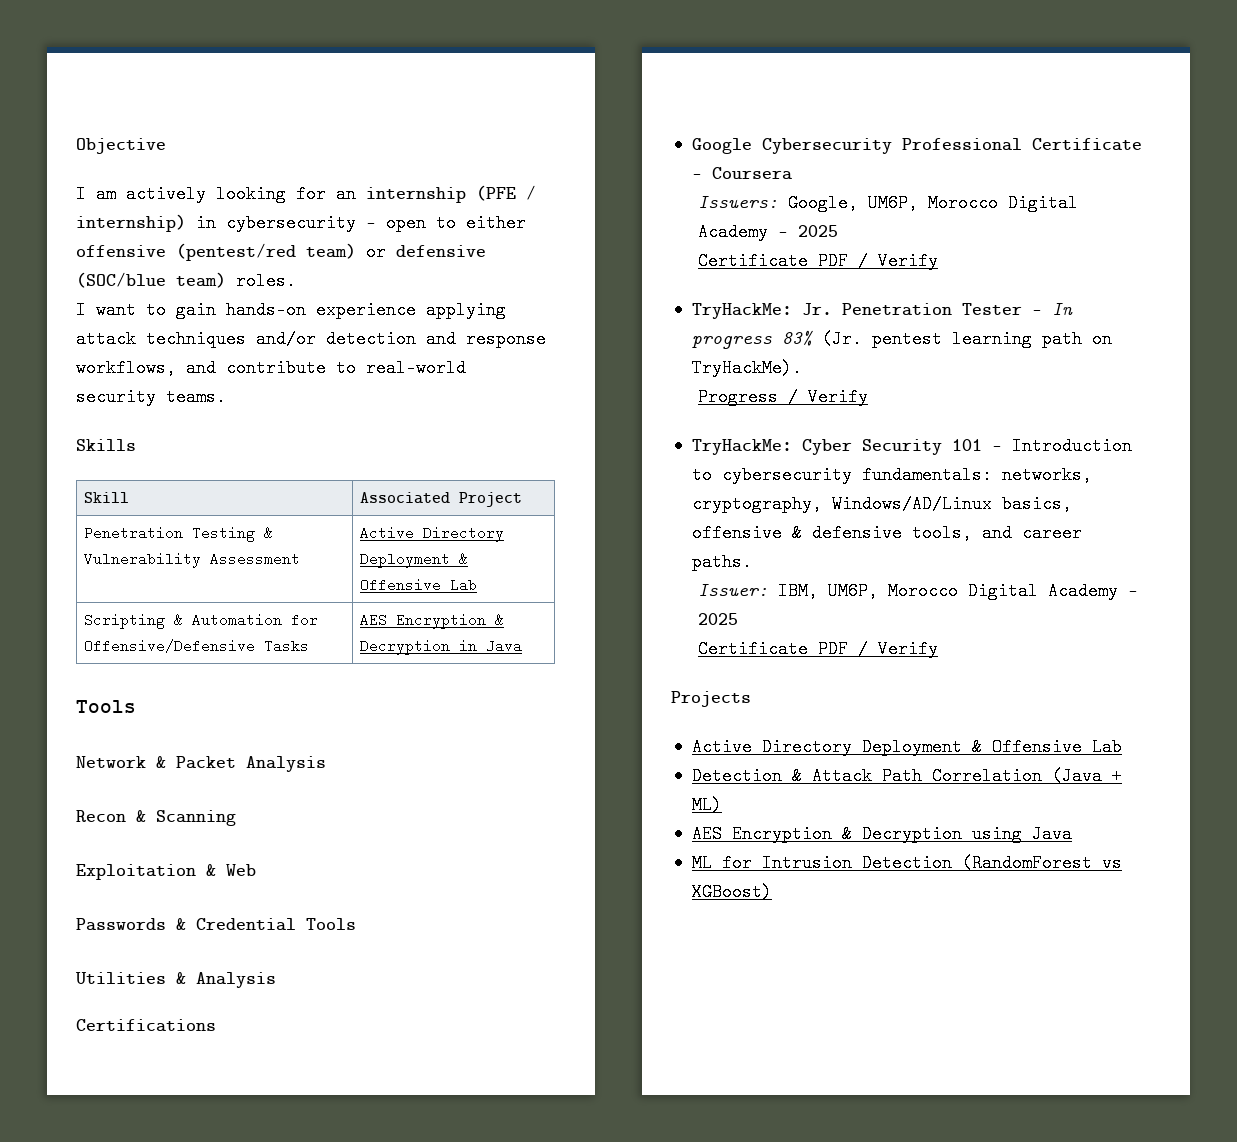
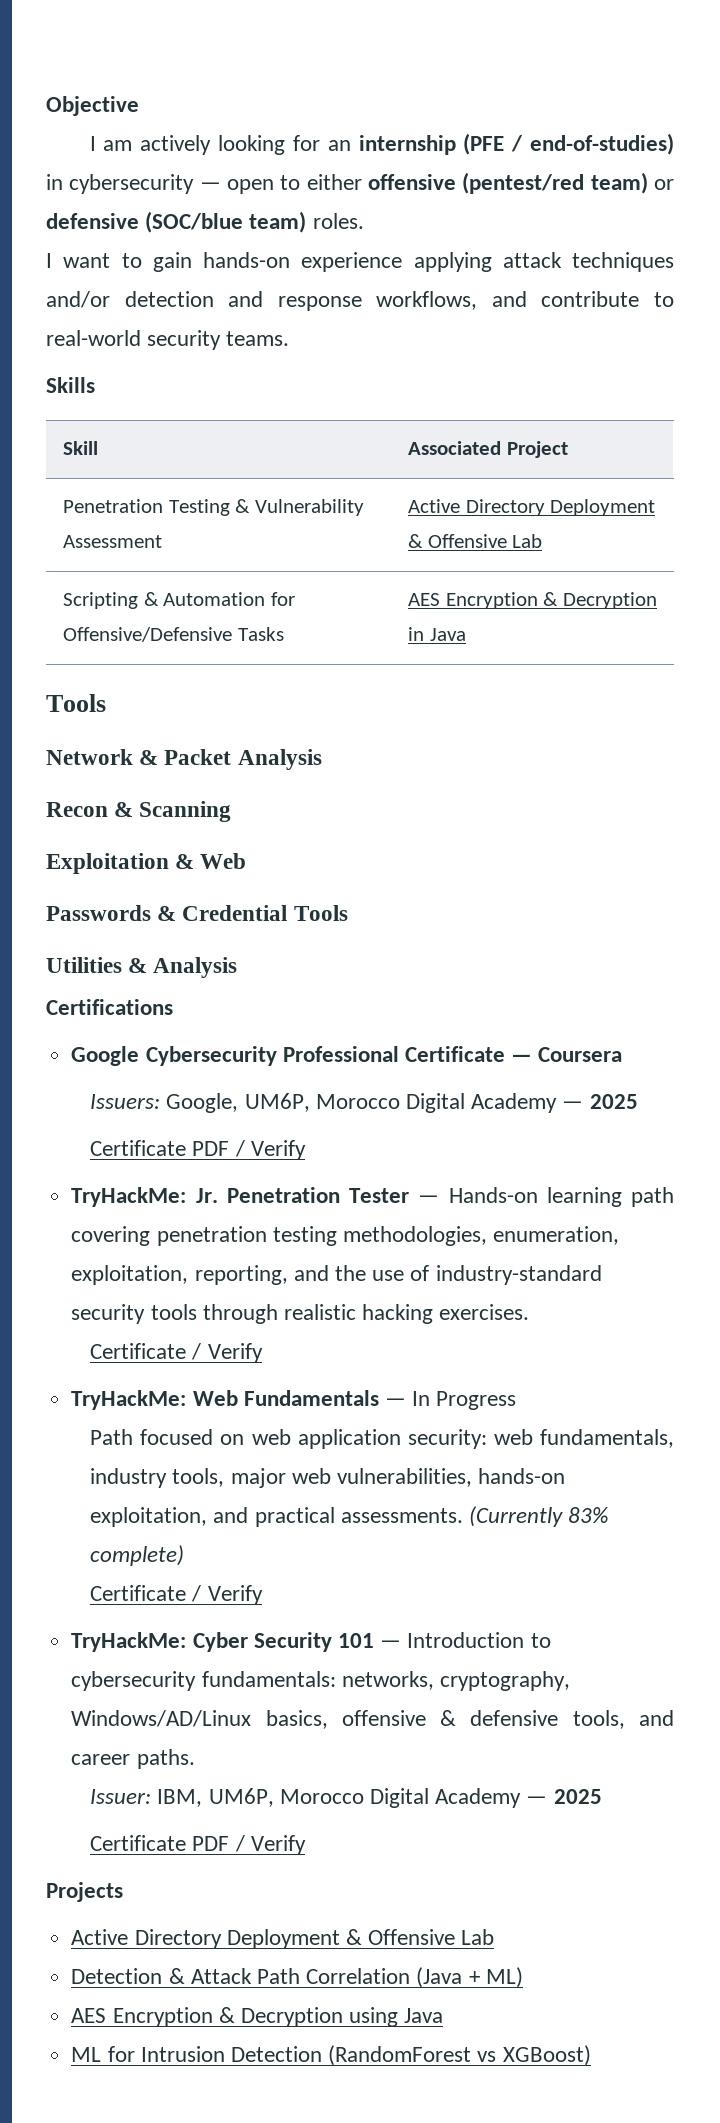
- I am actively looking for an internship (PFE / internship) in cybersecurity — open to either offensive (pentest/red team) or defensive (SOC/blue team) roles.
+ I am actively looking for an internship (PFE / end-of-studies) in cybersecurity — open to either offensive (pentest/red team) or defensive (SOC/blue team) roles.
- TryHackMe: Jr. Penetration Tester — In progress 83% (Jr. pentest learning path on TryHackMe).
- Progress / Verify
+ TryHackMe: Jr. Penetration Tester — Hands-on learning path covering penetration testing methodologies, enumeration, exploitation, reporting, and the use of industry-standard security tools through realistic hacking exercises.
+ Certificate / Verify
+ TryHackMe: Web Fundamentals — In Progress
+ Path focused on web application security: web fundamentals, industry tools, major web vulnerabilities, hands-on exploitation, and practical assessments. (Currently 83% complete)
+ Certificate / Verify

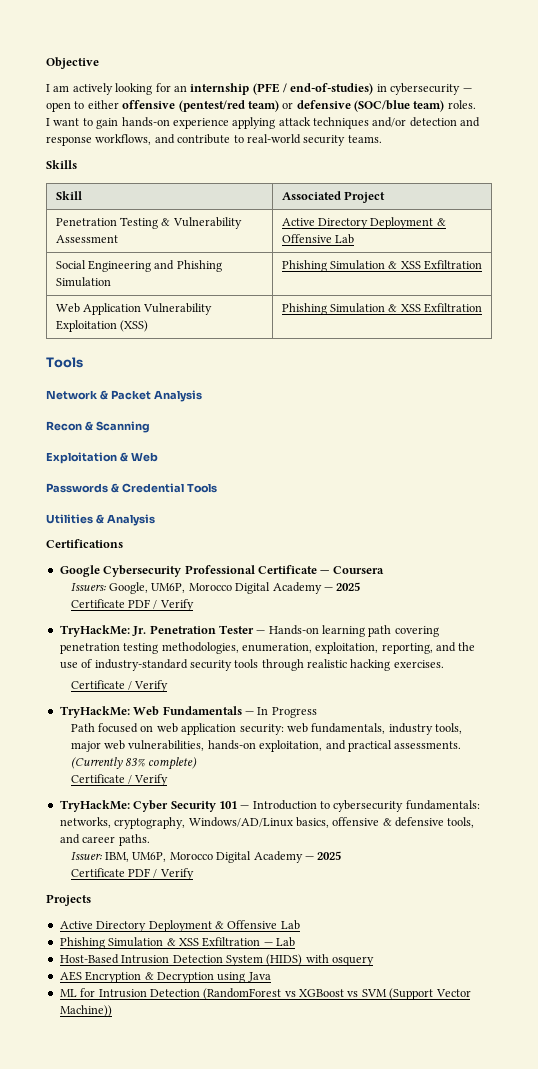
- Scripting & Automation for Offensive/Defensive Tasks | AES Encryption & Decryption in Java
+ Social Engineering and Phishing Simulation | Phishing Simulation & XSS Exfiltration
+ Web Application Vulnerability Exploitation (XSS) | Phishing Simulation & XSS Exfiltration
- Detection & Attack Path Correlation (Java + ML)
+ Phishing Simulation & XSS Exfiltration — Lab
+ Host-Based Intrusion Detection System (HIDS) with osquery
- ML for Intrusion Detection (RandomForest vs XGBoost)
+ ML for Intrusion Detection (RandomForest vs XGBoost vs SVM (Support Vector Machine))

